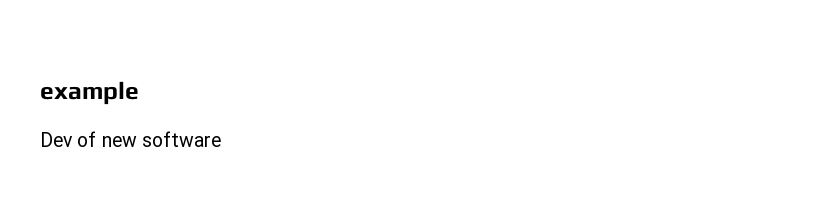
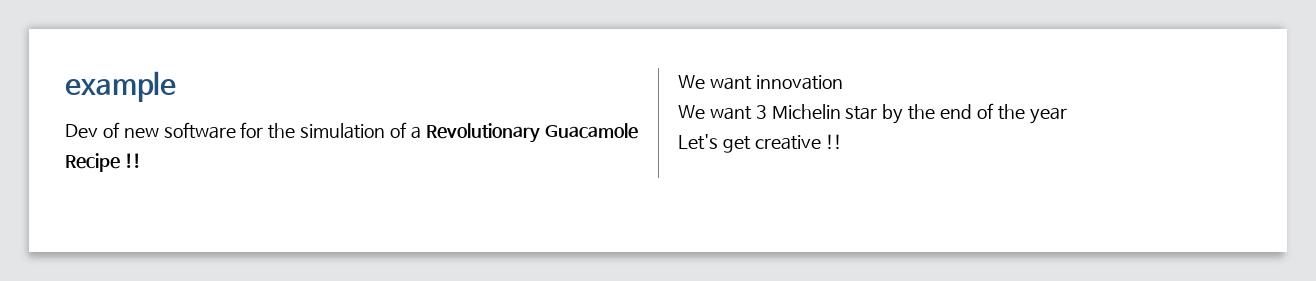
- Dev of new software
+ Dev of new software for the simulation of a Revolutionary Guacamole Recipe !!
+ We want innovation
+ We want 3 Michelin star by the end of the year
+ Let's get creative !!

